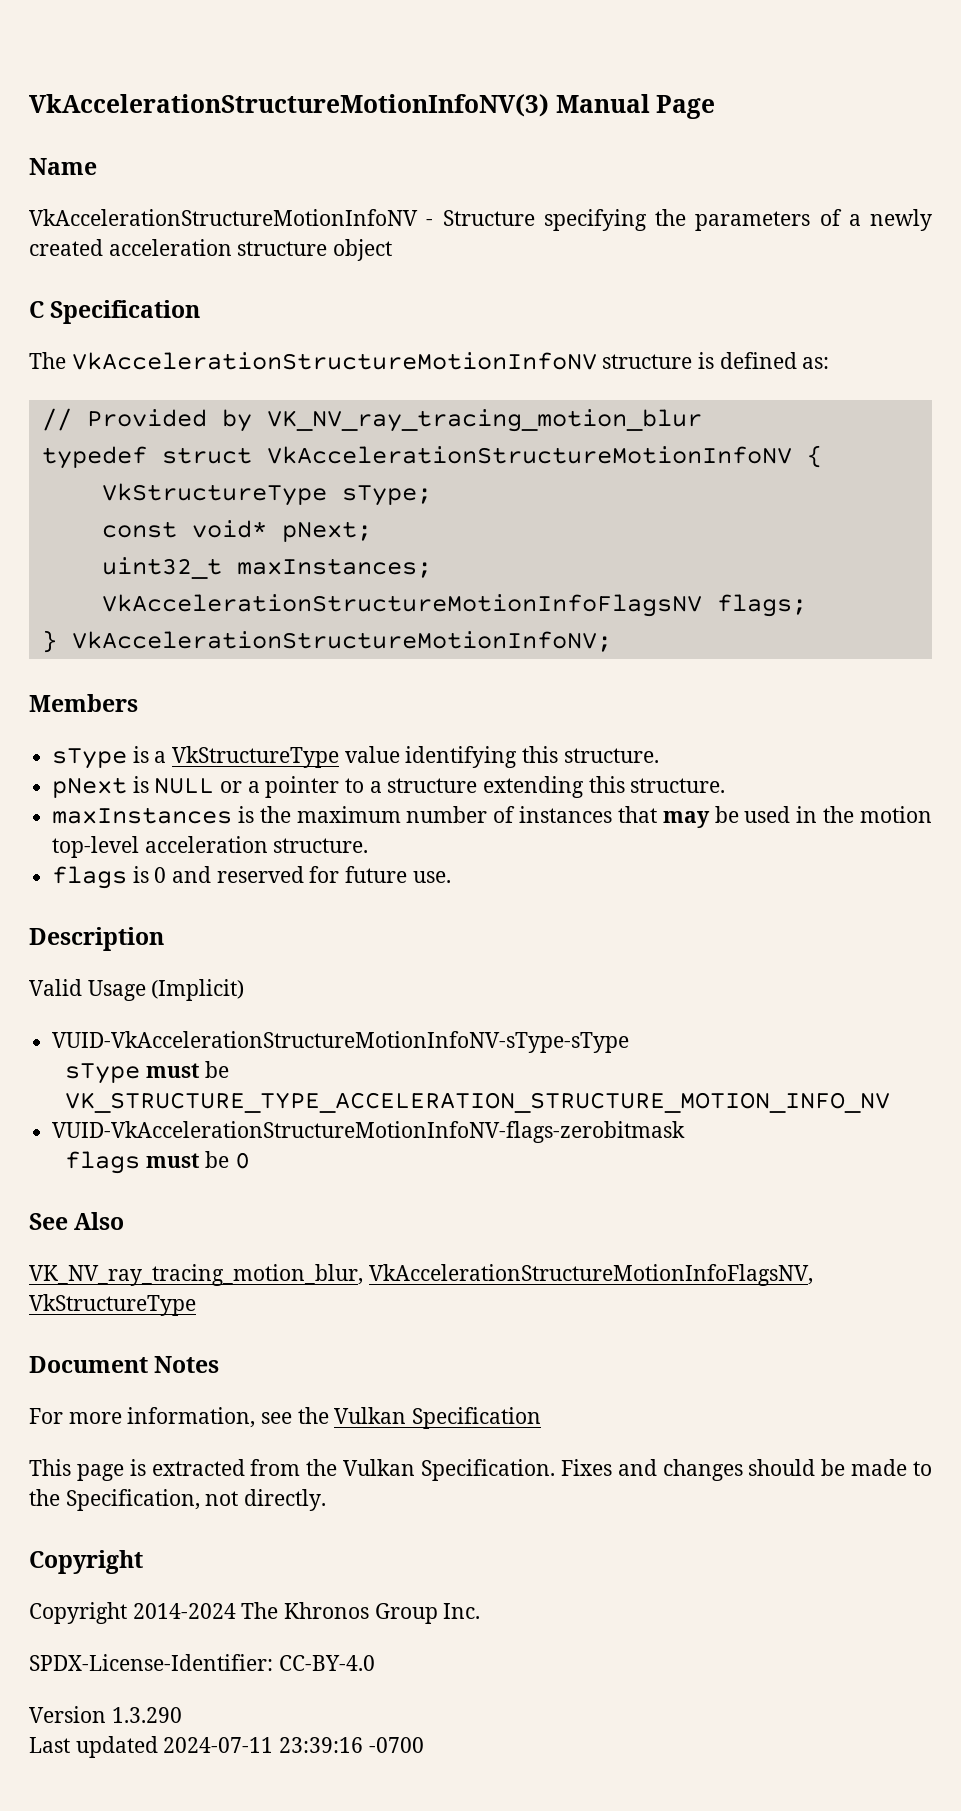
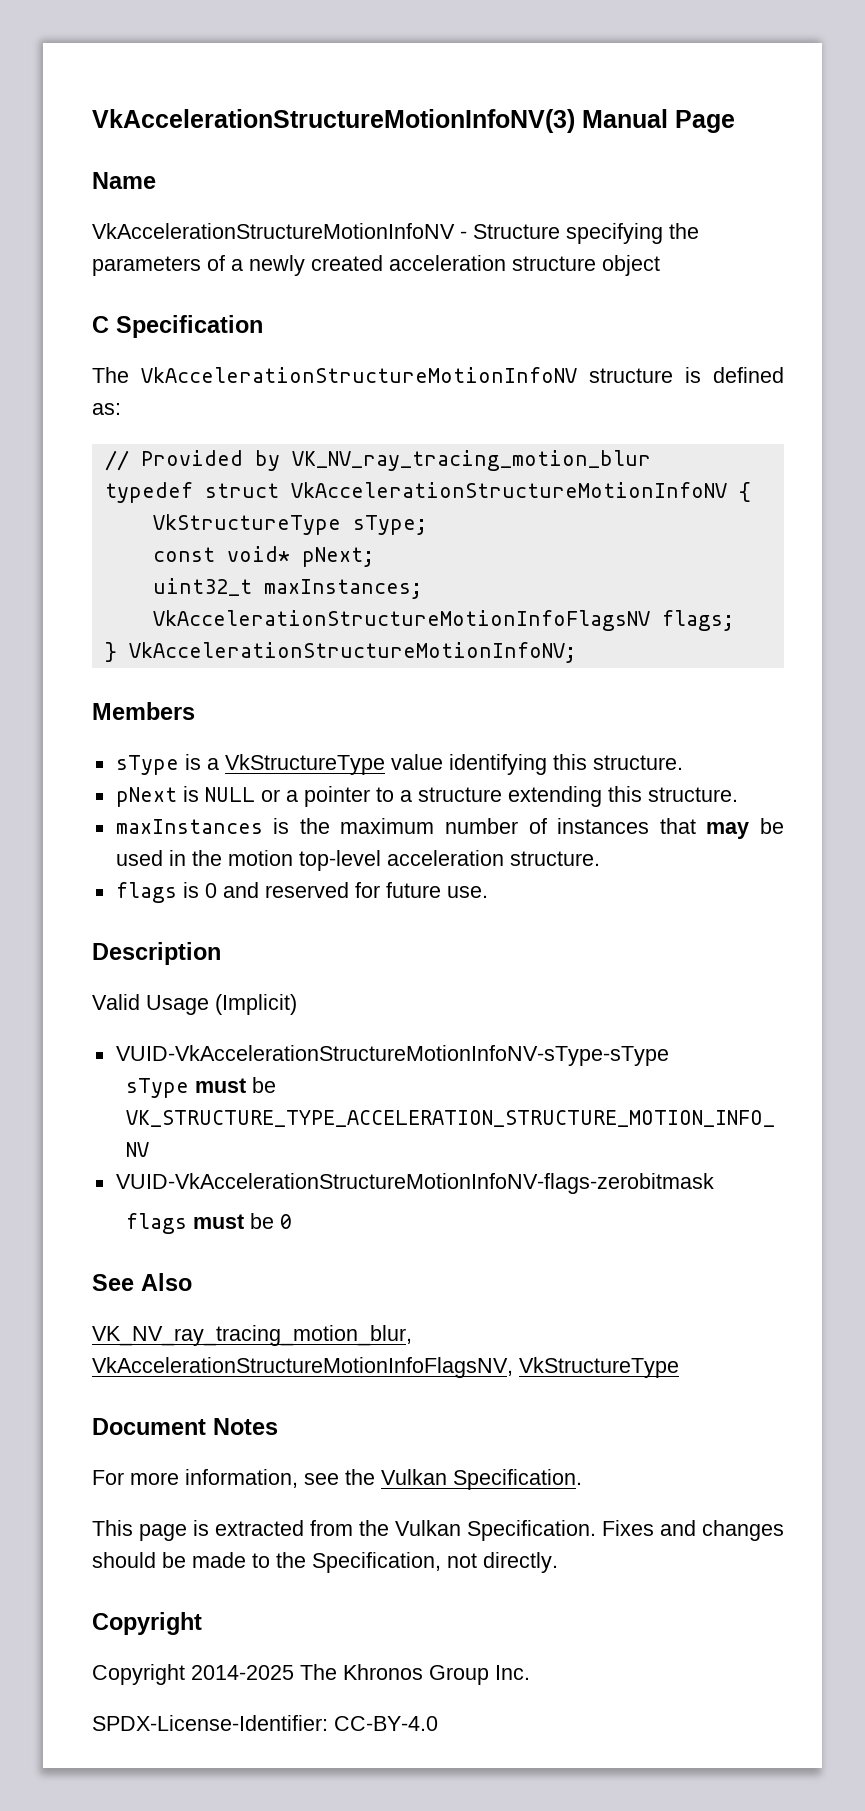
- For more information, see the Vulkan Specification
+ For more information, see the Vulkan Specification.
- Copyright 2014-2024 The Khronos Group Inc.
+ Copyright 2014-2025 The Khronos Group Inc.
- Version 1.3.290
- Last updated 2024-07-11 23:39:16 -0700

